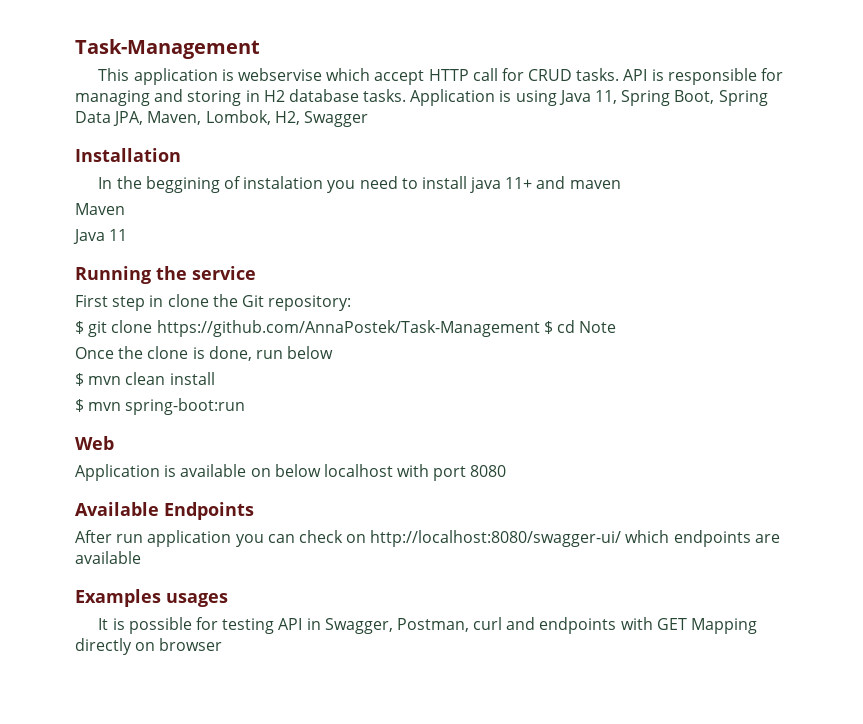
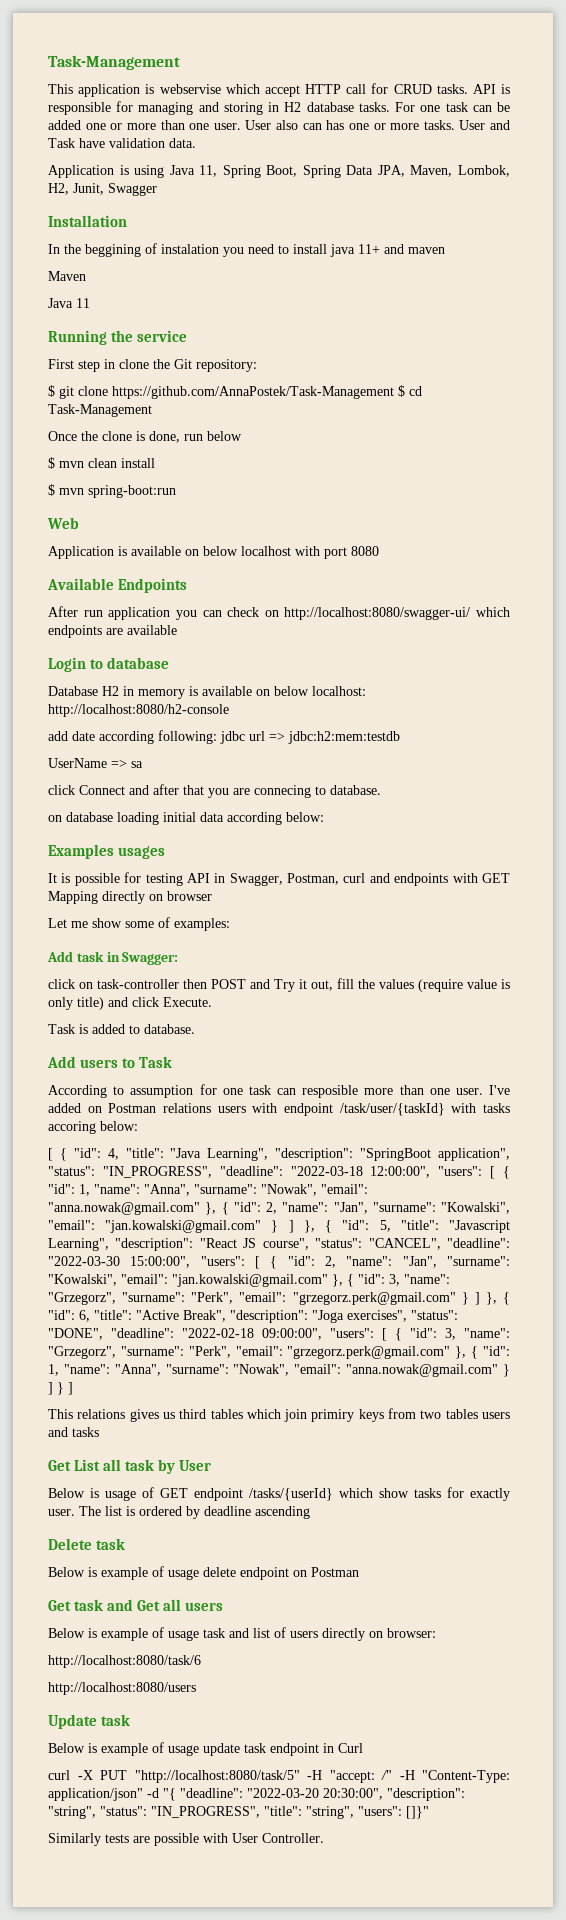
- API is responsible for managing and storing in H2 database tasks. Application is using Java 11, Spring Boot, Spring Data JPA, Maven, Lombok, H2, Swagger
+ API is responsible for managing and storing in H2 database tasks. For one task can be added one or more than one user. User also can has one or more tasks. User and Task have validation data.
+ Application is using Java 11, Spring Boot, Spring Data JPA, Maven, Lombok, H2, Junit, Swagger
- $ git clone https://github.com/AnnaPostek/Task-Management $ cd Note
+ $ git clone https://github.com/AnnaPostek/Task-Management $ cd Task-Management
+ Login to database
+ Database H2 in memory is available on below localhost: http://localhost:8080/h2-console
+ add date according following: jdbc url => jdbc:h2:mem:testdb
+ UserName => sa
+ click Connect and after that you are connecing to database.
+ on database loading initial data according below:
+ Let me show some of examples:
+ Add task in Swagger:
+ click on task-controller then POST and Try it out, fill the values (require value is only title) and click Execute.
+ Task is added to database.
+ Add users to Task
+ According to assumption for one task can resposible more than one user. I've added on Postman relations users with endpoint /task/user/{taskId} with tasks accoring below:
+ [ { "id": 4, "title": "Java Learning", "description": "SpringBoot application", "status": "IN_PROGRESS", "deadline": "2022-03-18 12:00:00", "users": [ { "id": 1, "name": "Anna", "surname": "Nowak", "email": "anna.nowak@gmail.com" }, { "id": 2, "name": "Jan", "surname": "Kowalski", "email": "jan.kowalski@gmail.com" } ] }, { "id": 5, "title": "Javascript Learning", "description": "React JS course", "status": "CANCEL", "deadline": "2022-03-30 15:00:00", "users": [ { "id": 2, "name": "Jan", "surname": "Kowalski", "email": "jan.kowalski@gmail.com" }, { "id": 3, "name": "Grzegorz", "surname": "Perk", "email": "grzegorz.perk@gmail.com" } ] }, { "id": 6, "title": "Active Break", "description": "Joga exercises", "status": "DONE", "deadline": "2022-02-18 09:00:00", "users": [ { "id": 3, "name": "Grzegorz", "surname": "Perk", "email": "grzegorz.perk@gmail.com" }, { "id": 1, "name": "Anna", "surname": "Nowak", "email": "anna.nowak@gmail.com" } ] } ]
+ This relations gives us third tables which join primiry keys from two tables users and tasks
+ Get List all task by User
+ Below is usage of GET endpoint /tasks/{userId} which show tasks for exactly user. The list is ordered by deadline ascending
+ Delete task
+ Below is example of usage delete endpoint on Postman
+ Get task and Get all users
+ Below is example of usage task and list of users directly on browser:
+ http://localhost:8080/task/6
+ http://localhost:8080/users
+ Update task
+ Below is example of usage update task endpoint in Curl
+ curl -X PUT "http://localhost:8080/task/5" -H "accept: /" -H "Content-Type: application/json" -d "{ "deadline": "2022-03-20 20:30:00", "description": "string", "status": "IN_PROGRESS", "title": "string", "users": []}"
+ Similarly tests are possible with User Controller.

